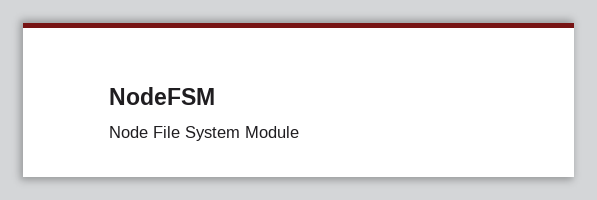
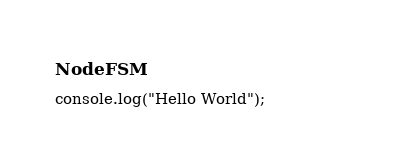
- Node File System Module
+ console.log("Hello World");

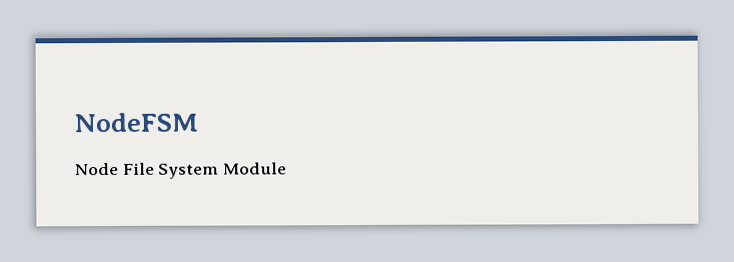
- console.log("Hello World");
+ Node File System Module

